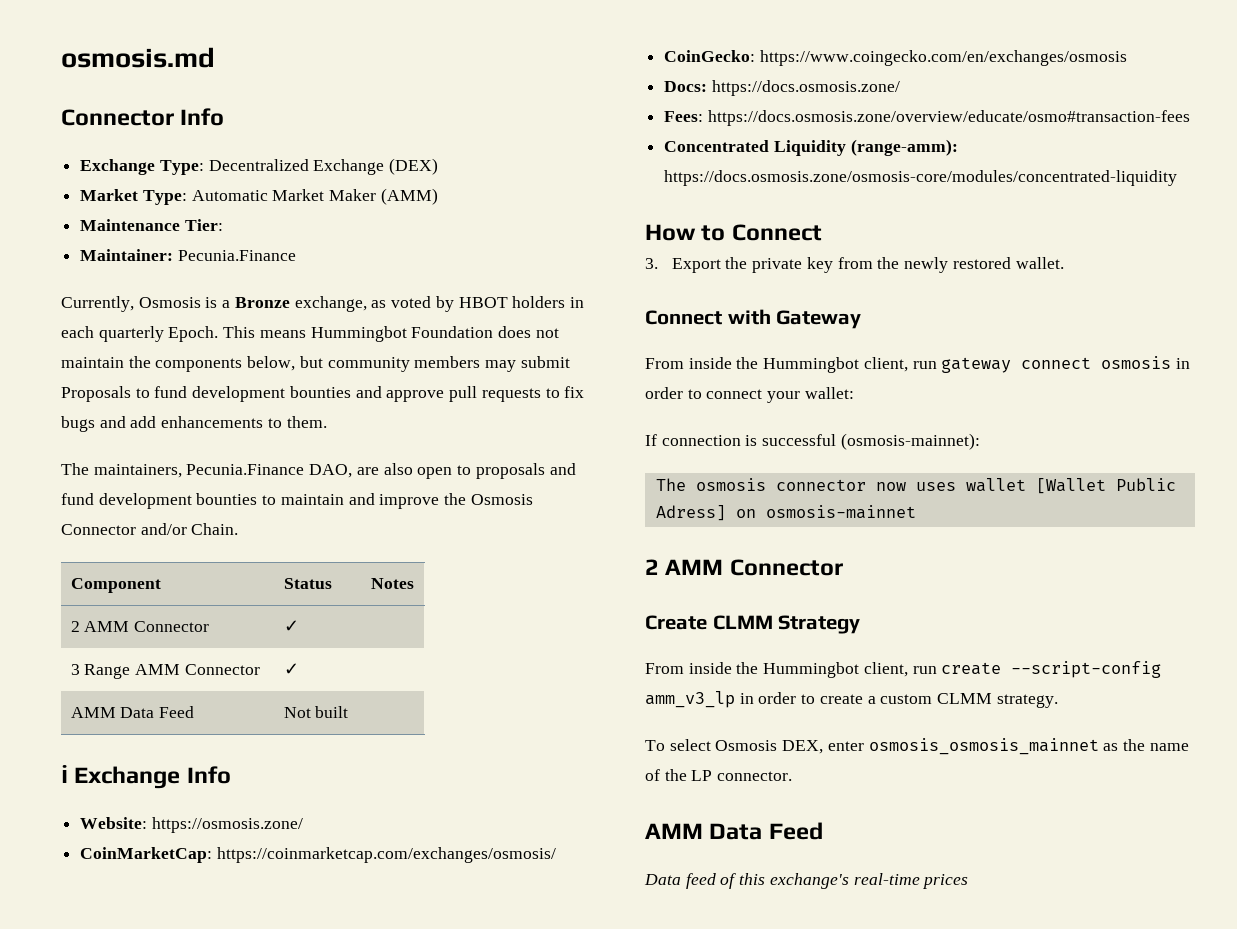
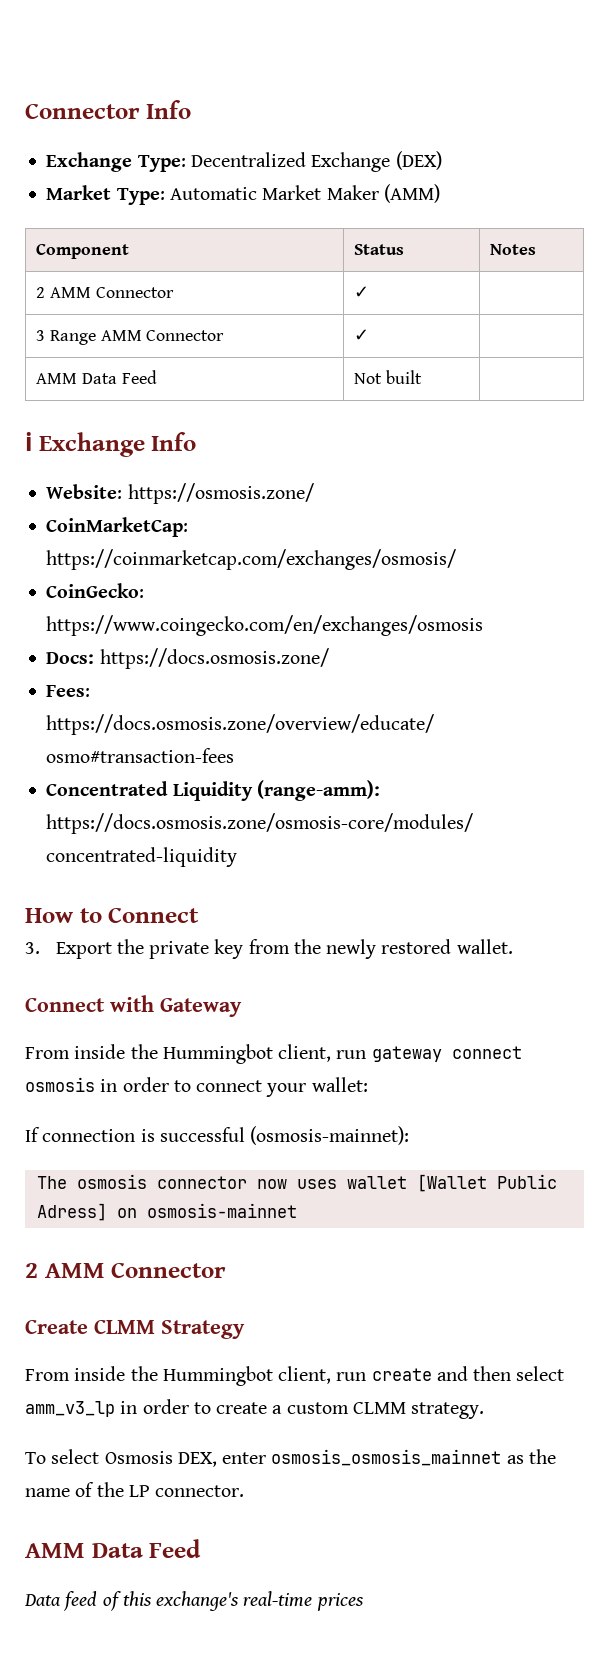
- osmosis.md
- Maintenance Tier:
- Maintainer: Pecunia.Finance
- Currently, Osmosis is a Bronze exchange, as voted by HBOT holders in each quarterly Epoch. This means Hummingbot Foundation does not maintain the components below, but community members may submit Proposals to fund development bounties and approve pull requests to fix bugs and add enhancements to them.
- The maintainers, Pecunia.Finance DAO, are also open to proposals and fund development bounties to maintain and improve the Osmosis Connector and/or Chain.
- From inside the Hummingbot client, run create --script-config amm_v3_lp in order to create a custom CLMM strategy.
+ From inside the Hummingbot client, run create and then select amm_v3_lp in order to create a custom CLMM strategy.

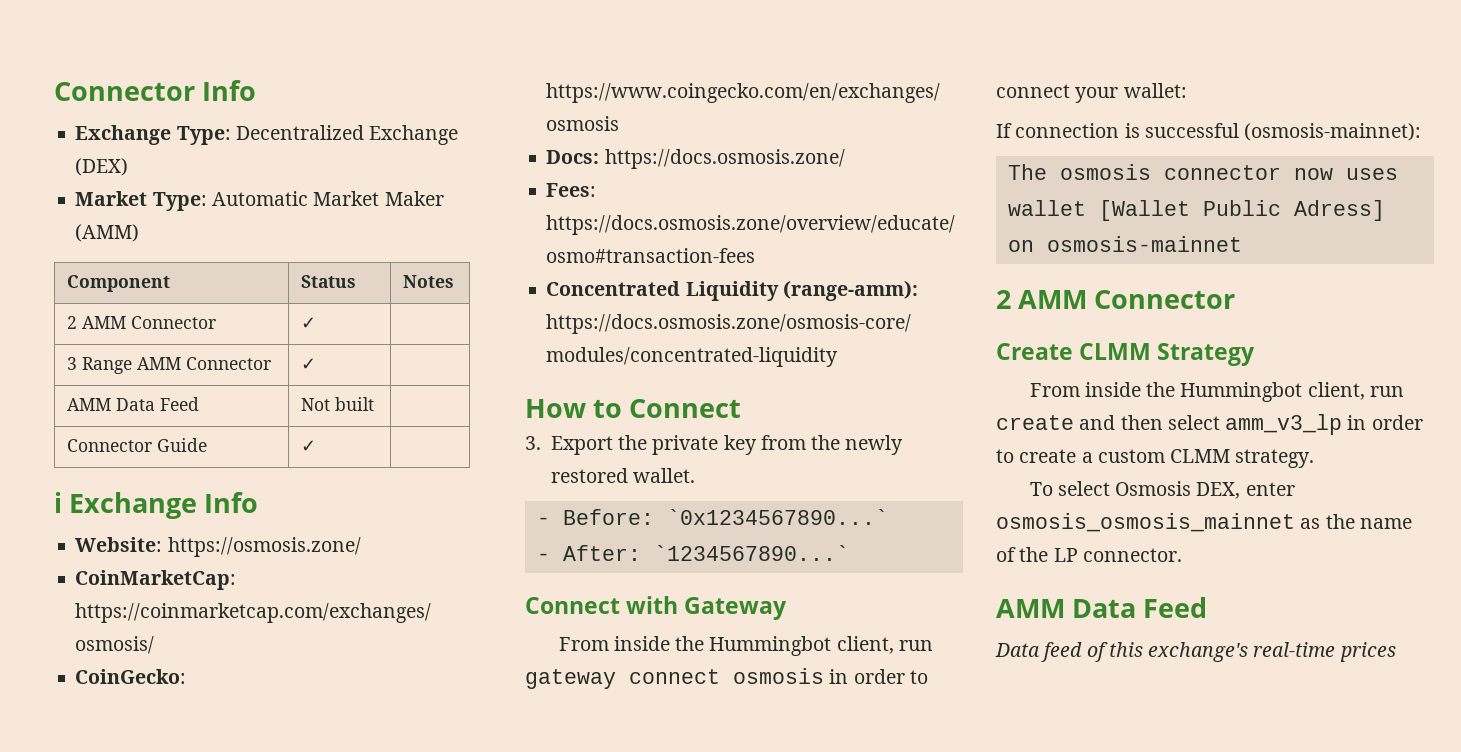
+ Connector Guide | ✓ |
+ - Before: `0x1234567890...`
+ - After: `1234567890...`

